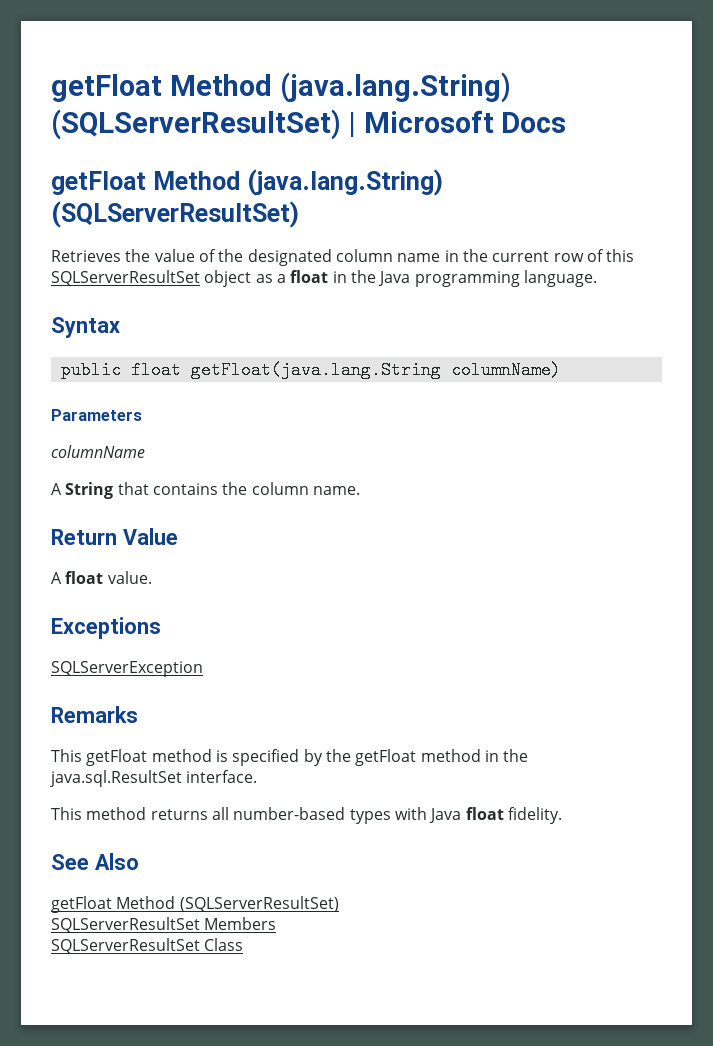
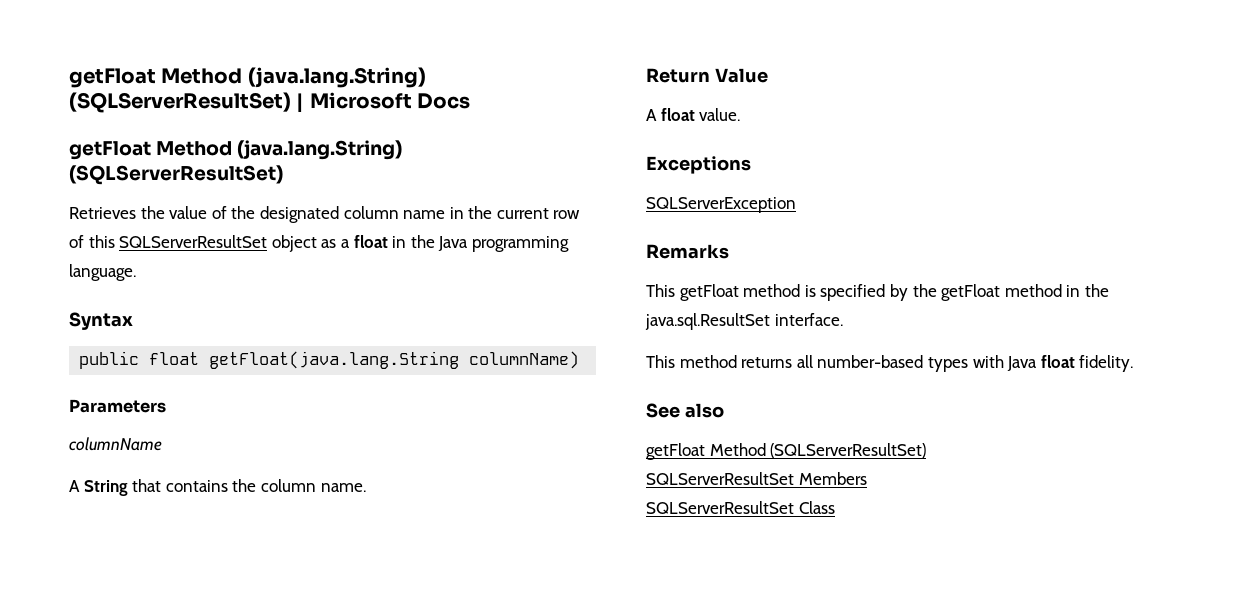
- See Also
+ See also

